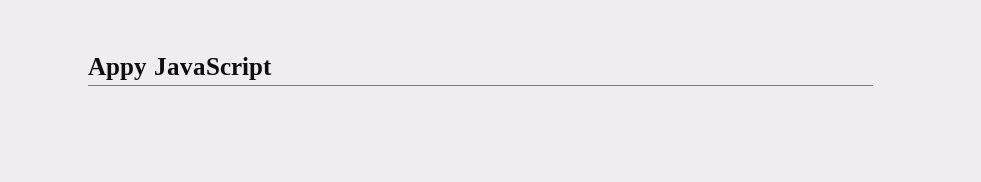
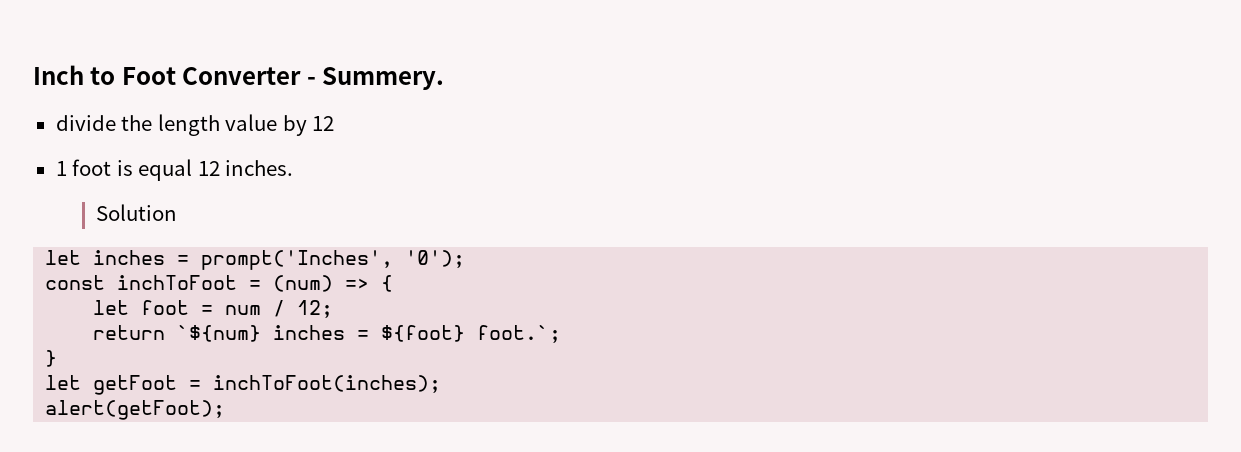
- Appy JavaScript
+ Inch to Foot Converter - Summery.
+ divide the length value by 12
+ 1 foot is equal 12 inches.
+ Solution
+ let inches = prompt('Inches', '0');
+ const inchToFoot = (num) => {
+ let foot = num / 12;
+ return `${num} inches = ${foot} foot.`;
+ }
+ let getFoot = inchToFoot(inches);
+ alert(getFoot);

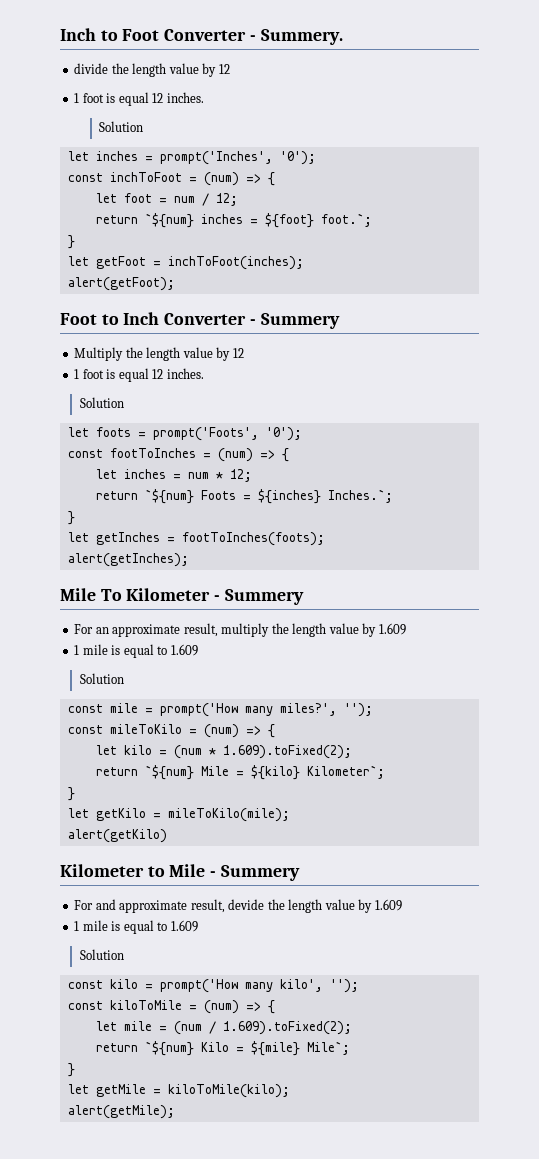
+ Foot to Inch Converter - Summery
+ Multiply the length value by 12
+ 1 foot is equal 12 inches.
+ Solution
+ let foots = prompt('Foots', '0');
+ const footToInches = (num) => {
+ let inches = num * 12;
+ return `${num} Foots = ${inches} Inches.`;
+ }
+ let getInches = footToInches(foots);
+ alert(getInches);
+ Mile To Kilometer - Summery
+ For an approximate result, multiply the length value by 1.609
+ 1 mile is equal to 1.609
+ Solution
+ const mile = prompt('How many miles?', '');
+ const mileToKilo = (num) => {
+ let kilo = (num * 1.609).toFixed(2);
+ return `${num} Mile = ${kilo} Kilometer`;
+ }
+ let getKilo = mileToKilo(mile);
+ alert(getKilo)
+ Kilometer to Mile - Summery
+ For and approximate result, devide the length value by 1.609
+ 1 mile is equal to 1.609
+ Solution
+ const kilo = prompt('How many kilo', '');
+ const kiloToMile = (num) => {
+ let mile = (num / 1.609).toFixed(2);
+ return `${num} Kilo = ${mile} Mile`;
+ }
+ let getMile = kiloToMile(kilo);
+ alert(getMile);

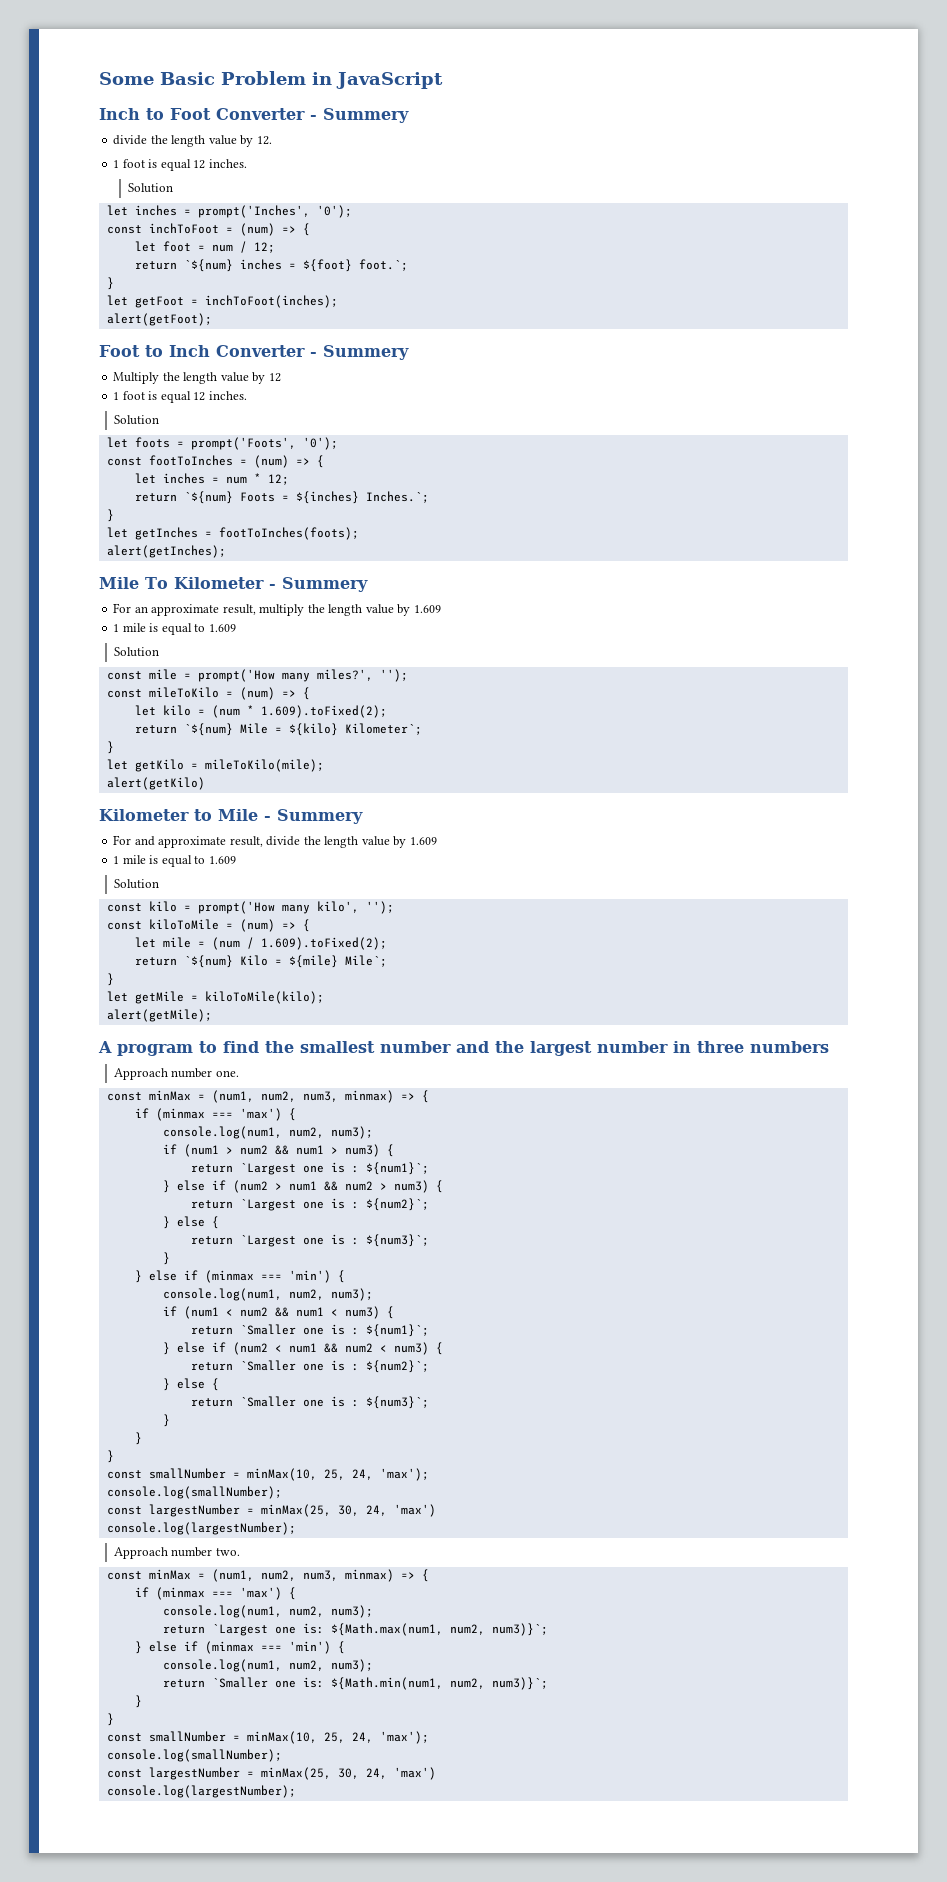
+ Some Basic Problem in JavaScript
- Inch to Foot Converter - Summery.
- divide the length value by 12
+ Inch to Foot Converter - Summery
+ divide the length value by 12.
- For and approximate result, devide the length value by 1.609
+ For and approximate result, divide the length value by 1.609
+ A program to find the smallest number and the largest number in three numbers
+ Approach number one.
+ const minMax = (num1, num2, num3, minmax) => {
+ if (minmax === 'max') {
+ console.log(num1, num2, num3);
+ if (num1 > num2 && num1 > num3) {
+ return `Largest one is : ${num1}`;
+ } else if (num2 > num1 && num2 > num3) {
+ return `Largest one is : ${num2}`;
+ } else {
+ return `Largest one is : ${num3}`;
+ }
+ } else if (minmax === 'min') {
+ console.log(num1, num2, num3);
+ if (num1 < num2 && num1 < num3) {
+ return `Smaller one is : ${num1}`;
+ } else if (num2 < num1 && num2 < num3) {
+ return `Smaller one is : ${num2}`;
+ } else {
+ return `Smaller one is : ${num3}`;
+ }
+ }
+ }
+ const smallNumber = minMax(10, 25, 24, 'max');
+ console.log(smallNumber);
+ const largestNumber = minMax(25, 30, 24, 'max')
+ console.log(largestNumber);
+ Approach number two.
+ const minMax = (num1, num2, num3, minmax) => {
+ if (minmax === 'max') {
+ console.log(num1, num2, num3);
+ return `Largest one is: ${Math.max(num1, num2, num3)}`;
+ } else if (minmax === 'min') {
+ console.log(num1, num2, num3);
+ return `Smaller one is: ${Math.min(num1, num2, num3)}`;
+ }
+ }
+ const smallNumber = minMax(10, 25, 24, 'max');
+ console.log(smallNumber);
+ const largestNumber = minMax(25, 30, 24, 'max')
+ console.log(largestNumber);

